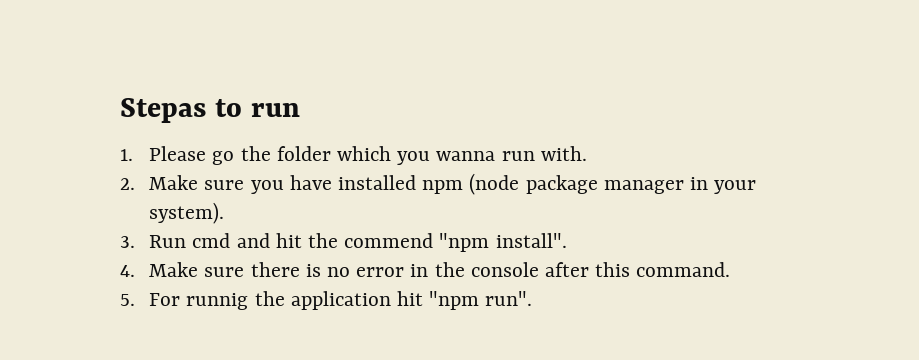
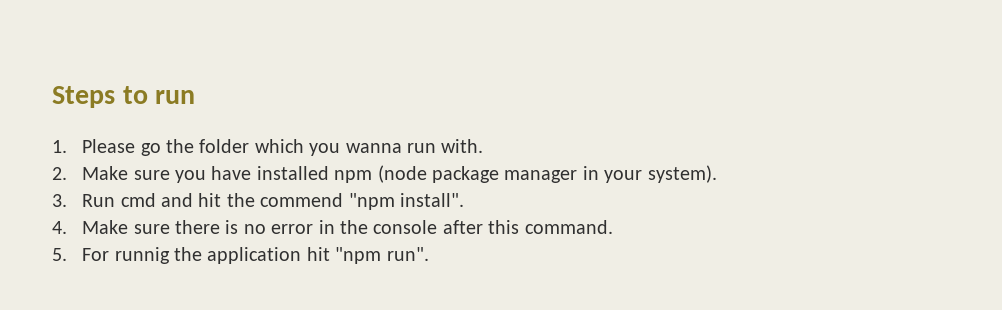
- Stepas to run
+ Steps to run

